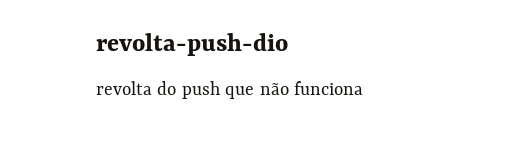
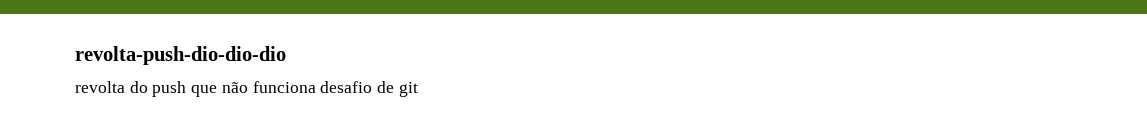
- revolta-push-dio
+ revolta-push-dio-dio-dio
- revolta do push que não funciona
+ revolta do push que não funciona desafio de git

